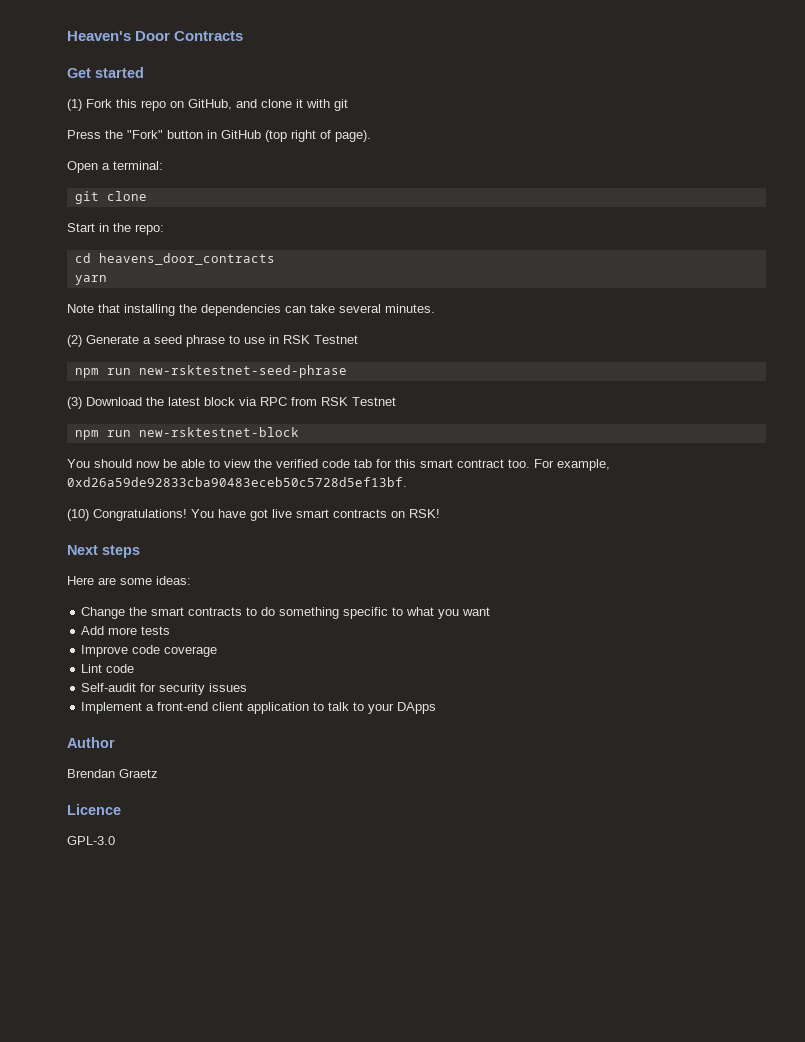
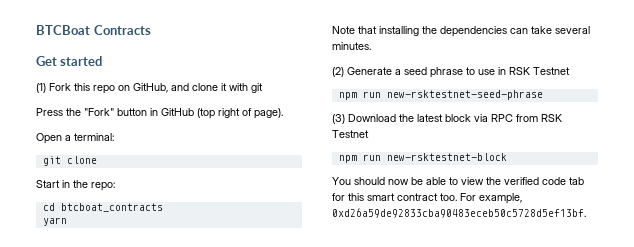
- Heaven's Door Contracts
+ BTCBoat Contracts
- cd heavens_door_contracts
+ cd btcboat_contracts
- (10) Congratulations! You have got live smart contracts on RSK!
- Next steps
- Here are some ideas:
- Change the smart contracts to do something specific to what you want
- Add more tests
- Improve code coverage
- Lint code
- Self-audit for security issues
- Implement a front-end client application to talk to your DApps
- Author
- Brendan Graetz
- Licence
- GPL-3.0

